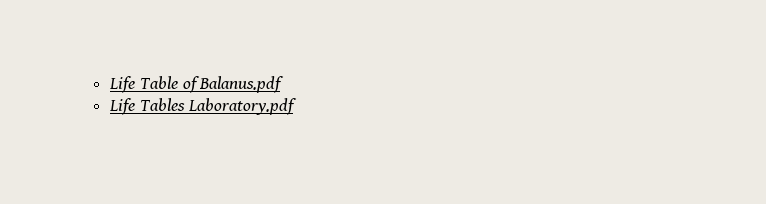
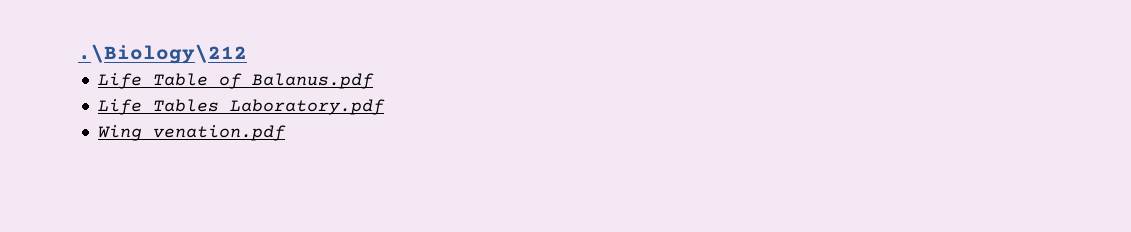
+ .\Biology\212
+ Wing venation.pdf

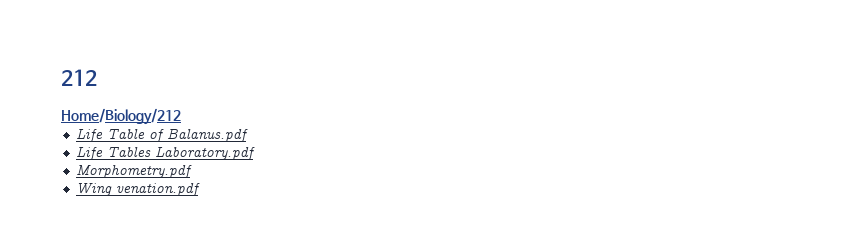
- .\Biology\212
+ 212
+ Home/Biology/212
+ Morphometry.pdf

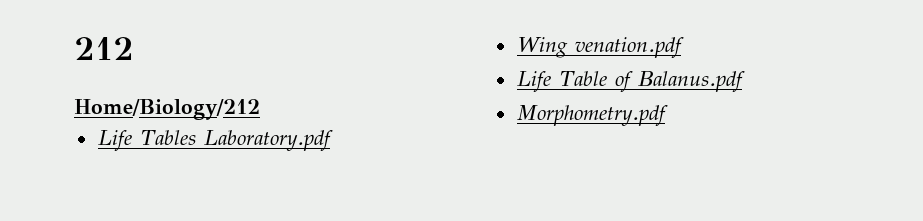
+ Life Tables Laboratory.pdf
+ Wing venation.pdf
- Life Tables Laboratory.pdf
- Wing venation.pdf

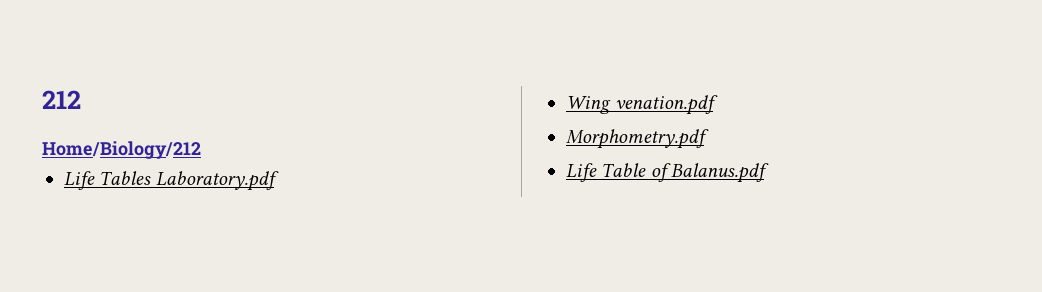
+ Morphometry.pdf
- Morphometry.pdf

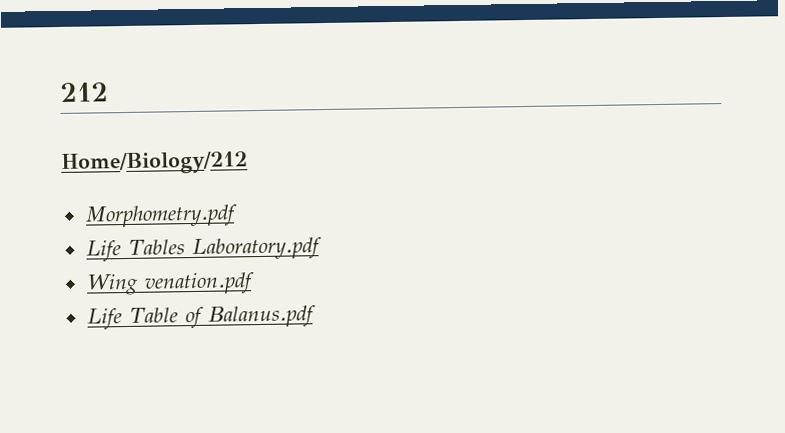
+ Morphometry.pdf
- Morphometry.pdf

